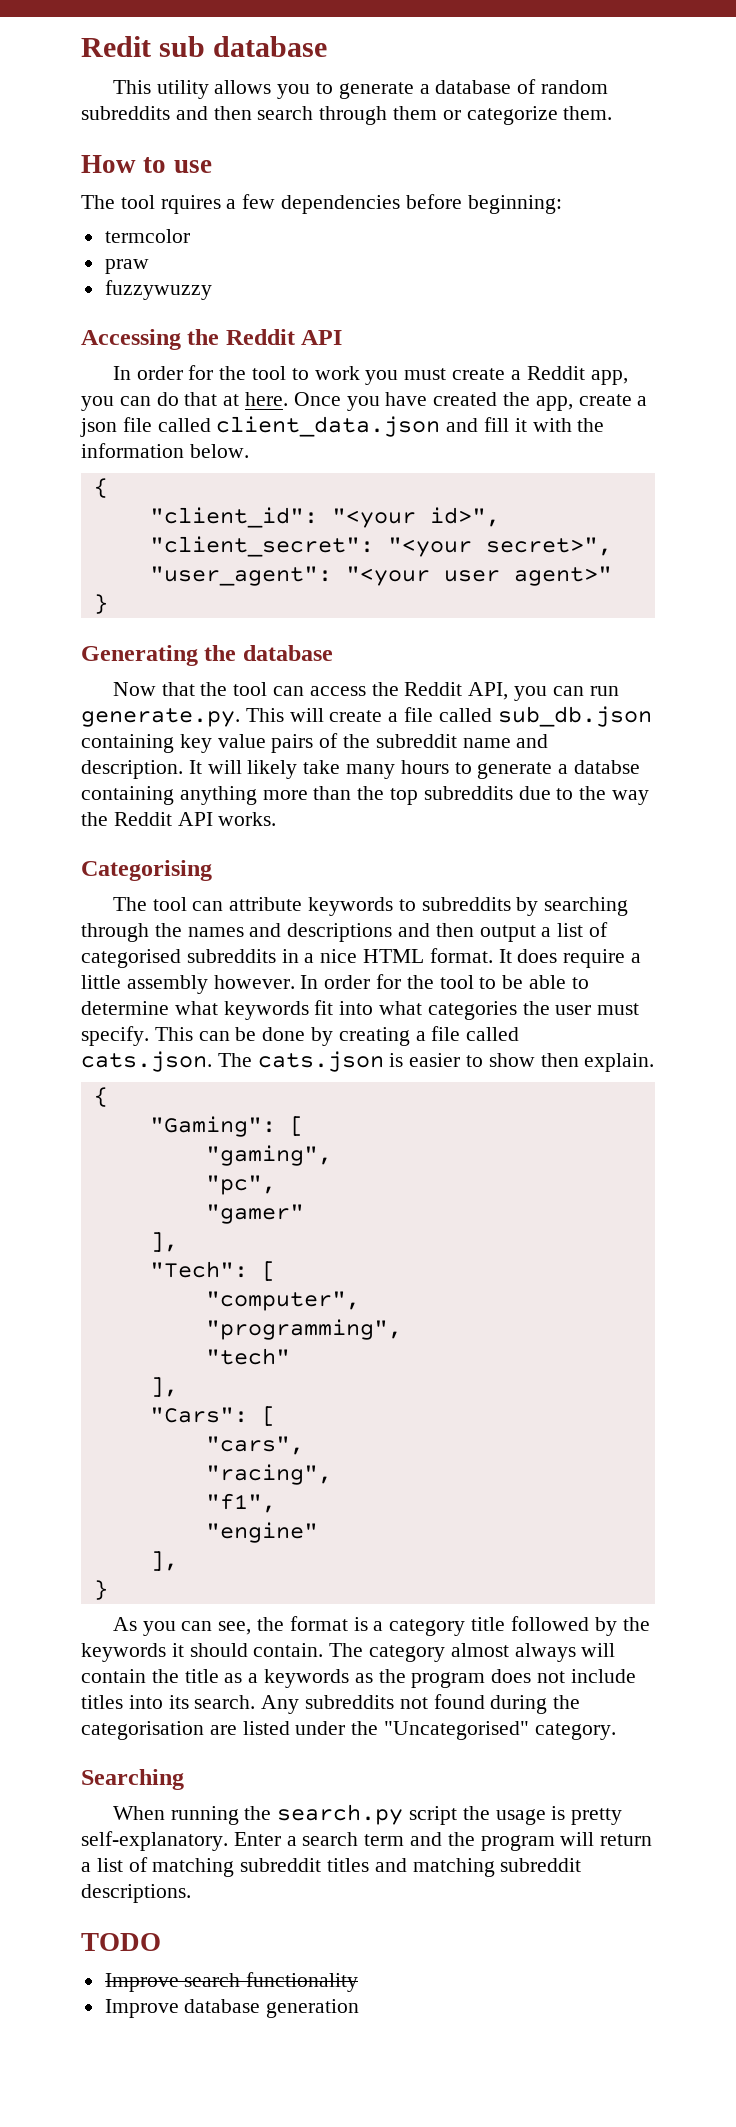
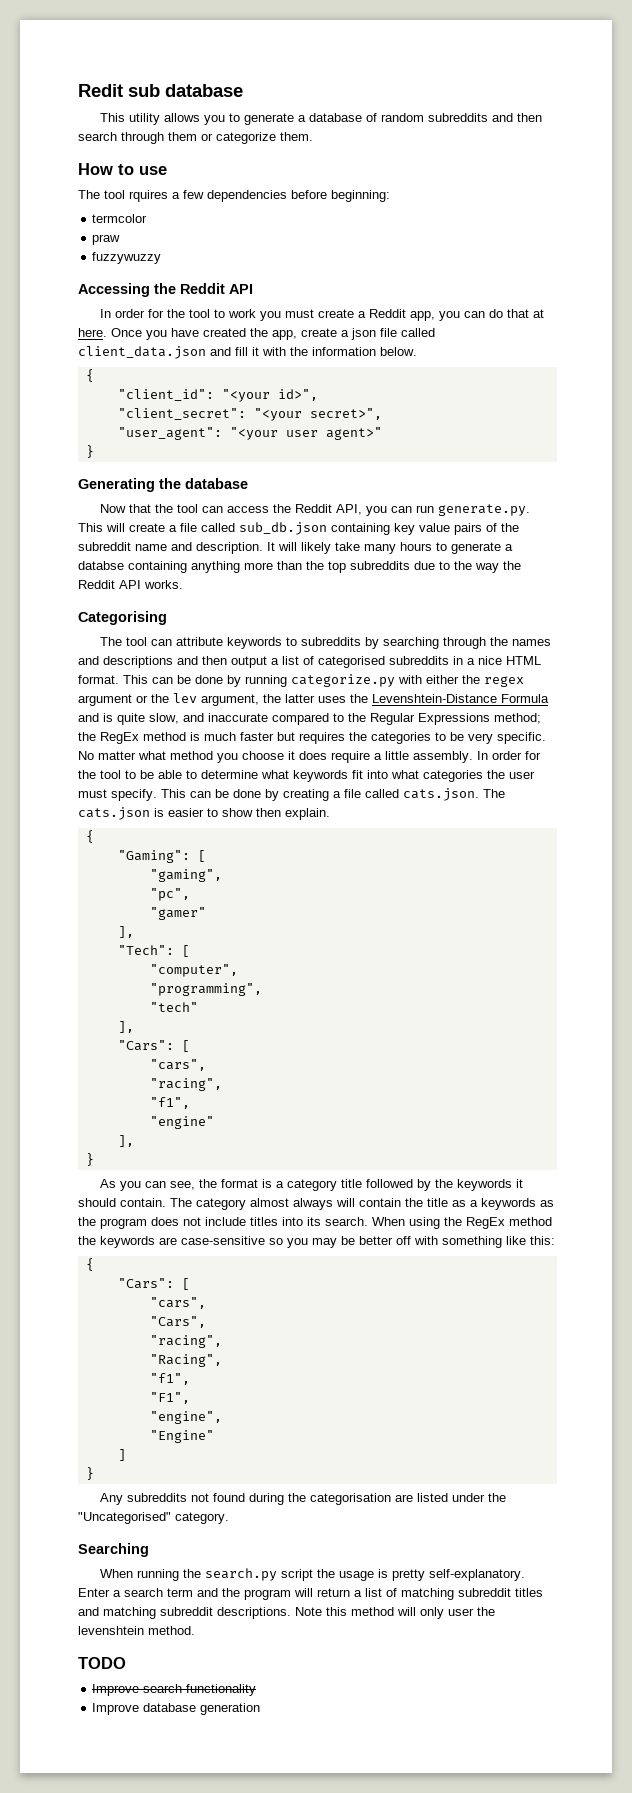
- It does require a little assembly however.
+ This can be done by running categorize.py with either the regex argument or the lev argument, the latter uses the Levenshtein-Distance Formula and is quite slow, and inaccurate compared to the Regular Expressions method; the RegEx method is much faster but requires the categories to be very specific. No matter what method you choose it does require a little assembly.
- The category almost always will contain the title as a keywords as the program does not include titles into its search. Any subreddits not found during the categorisation are listed under the "Uncategorised" category.
+ The category almost always will contain the title as a keywords as the program does not include titles into its search. When using the RegEx method the keywords are case-sensitive so you may be better off with something like this:
+ {
+ "Cars": [
+ "cars",
+ "Cars",
+ "racing",
+ "Racing",
+ "f1",
+ "F1",
+ "engine",
+ "Engine"
+ ]
+ }
+ Any subreddits not found during the categorisation are listed under the "Uncategorised" category.
+ Note this method will only user the levenshtein method.

